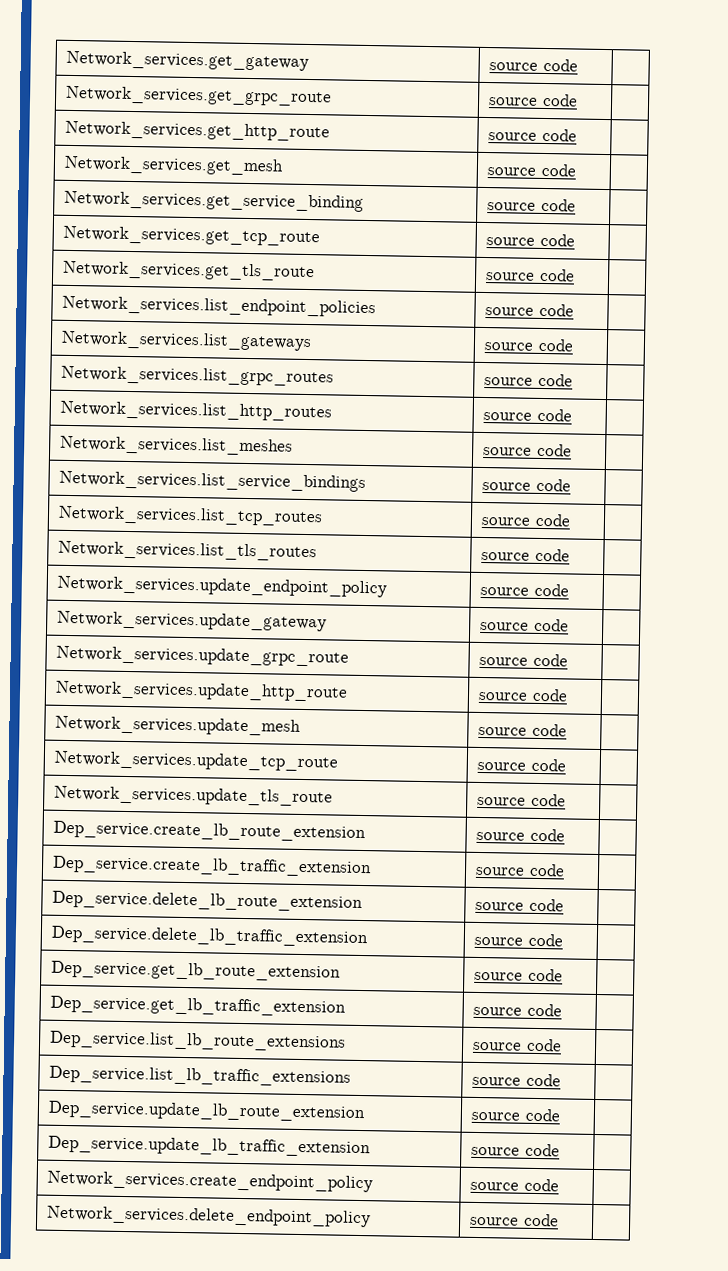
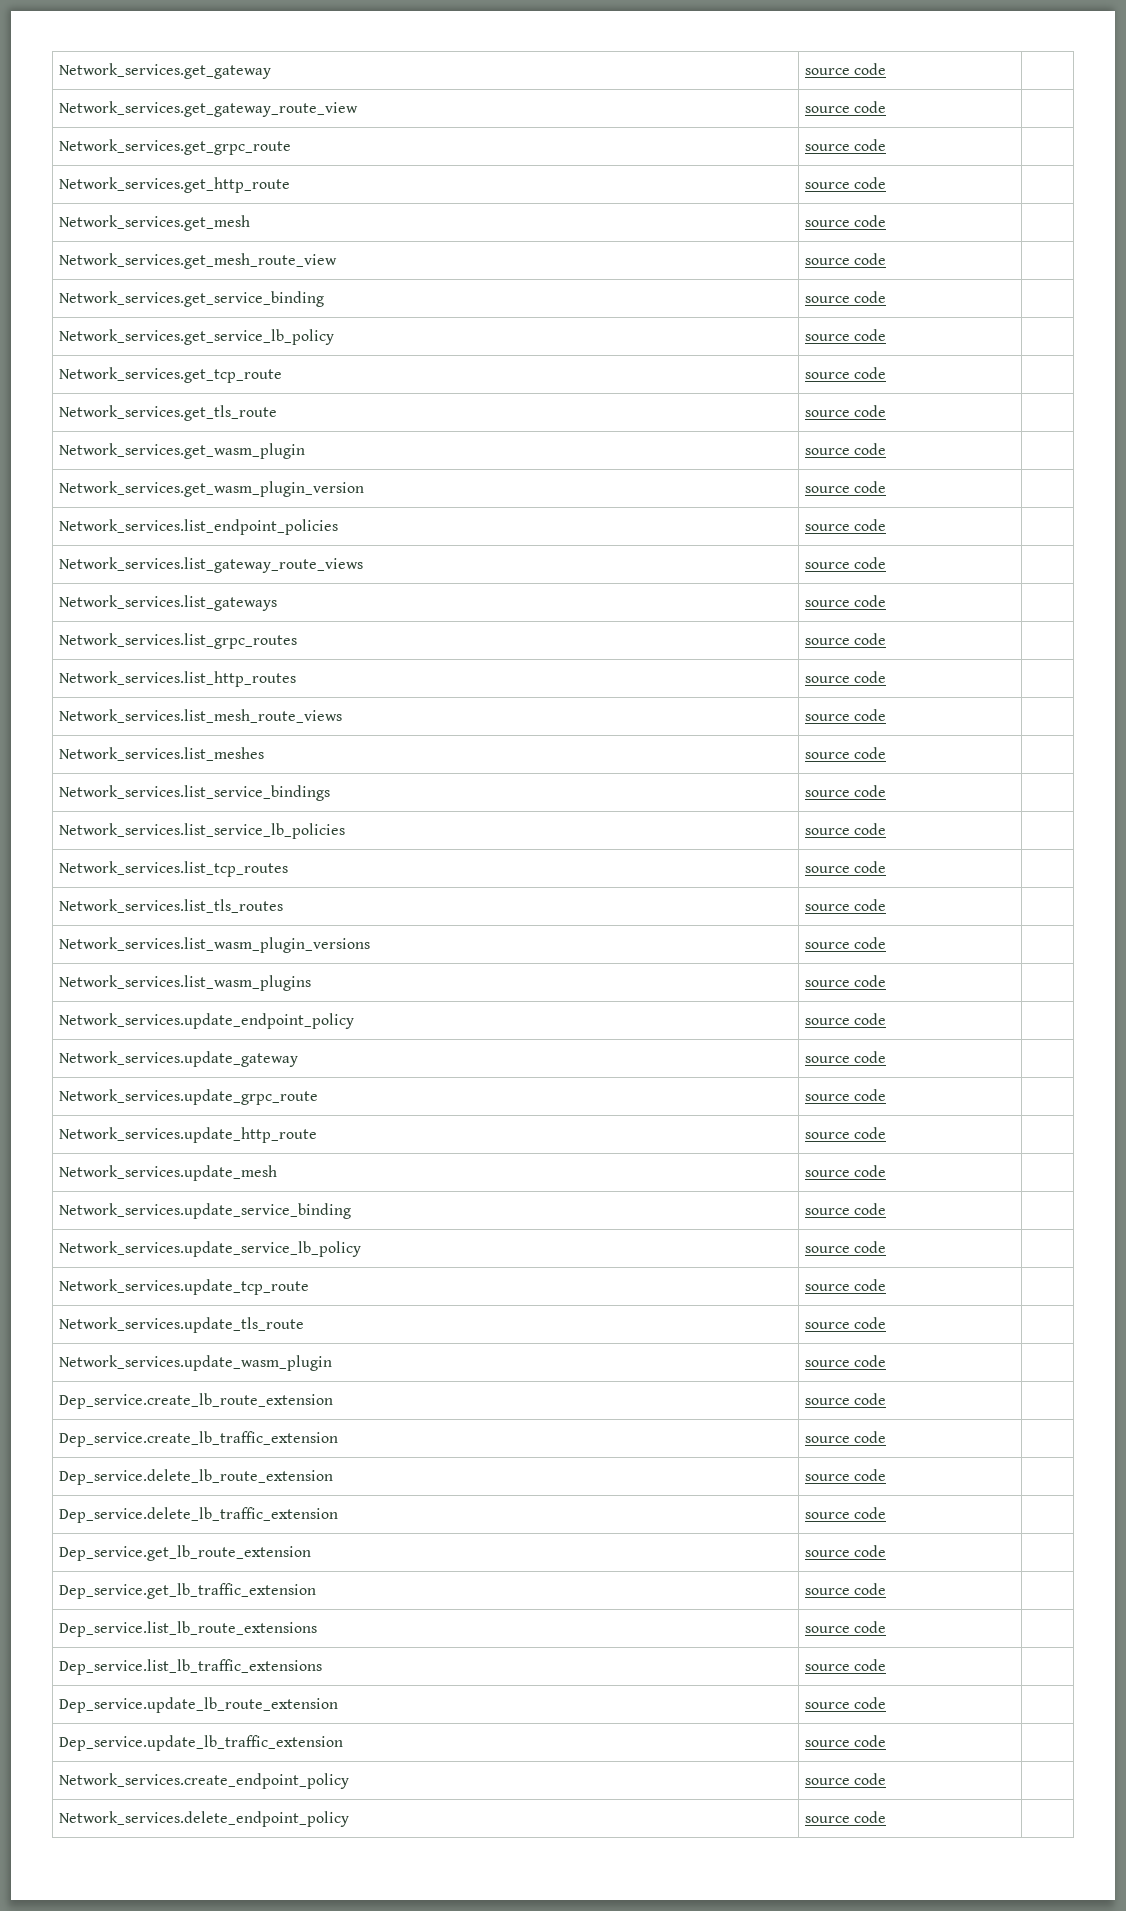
+ Network_services.get_gateway_route_view | source code |
+ Network_services.get_mesh_route_view | source code |
+ Network_services.get_service_lb_policy | source code |
+ Network_services.get_wasm_plugin | source code |
+ Network_services.get_wasm_plugin_version | source code |
+ Network_services.list_gateway_route_views | source code |
+ Network_services.list_mesh_route_views | source code |
+ Network_services.list_service_lb_policies | source code |
+ Network_services.list_wasm_plugin_versions | source code |
+ Network_services.list_wasm_plugins | source code |
+ Network_services.update_service_binding | source code |
+ Network_services.update_service_lb_policy | source code |
+ Network_services.update_wasm_plugin | source code |

